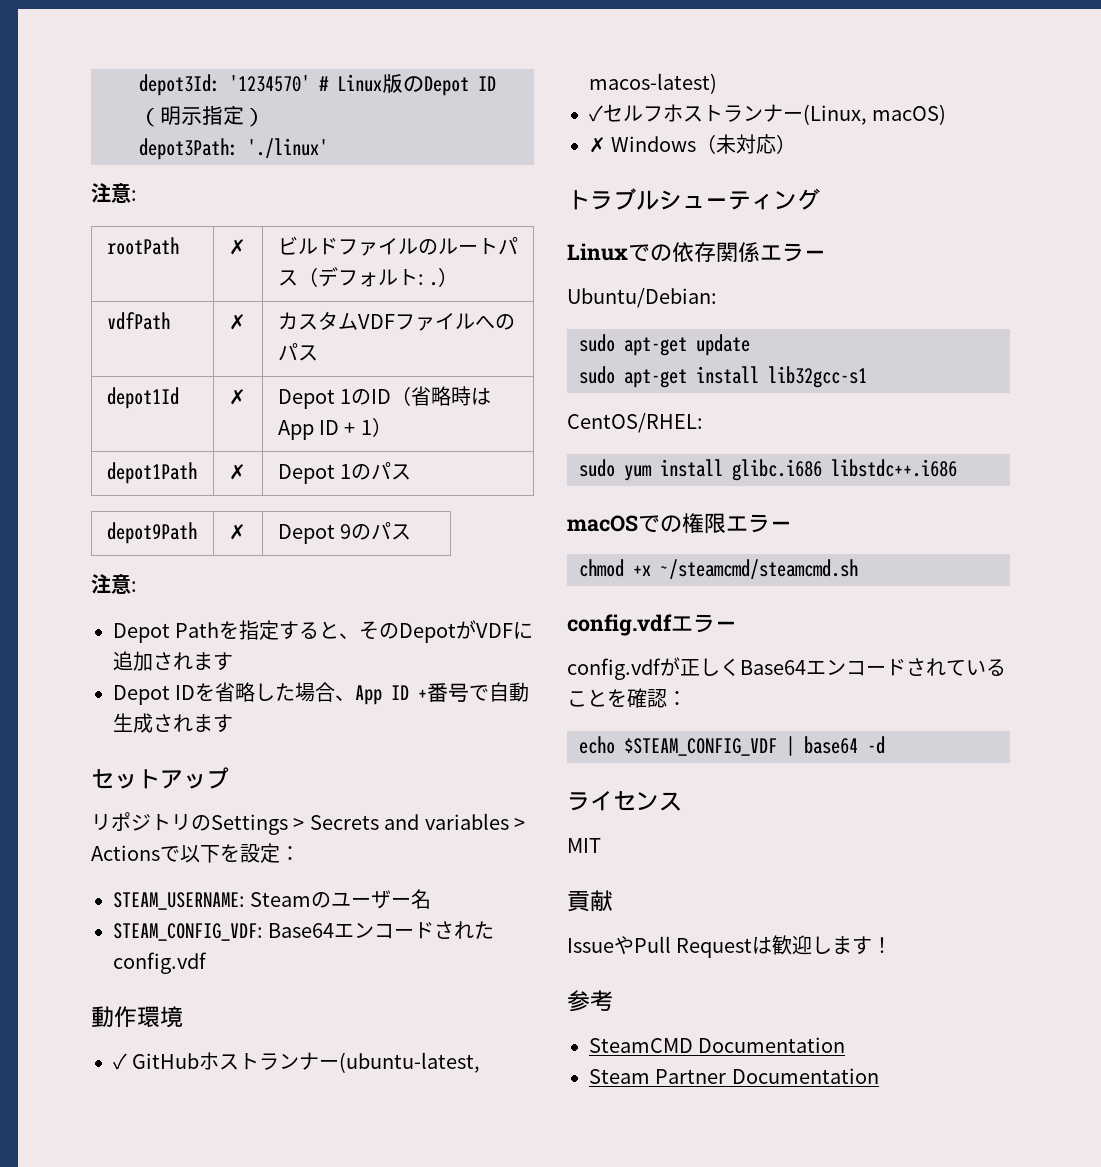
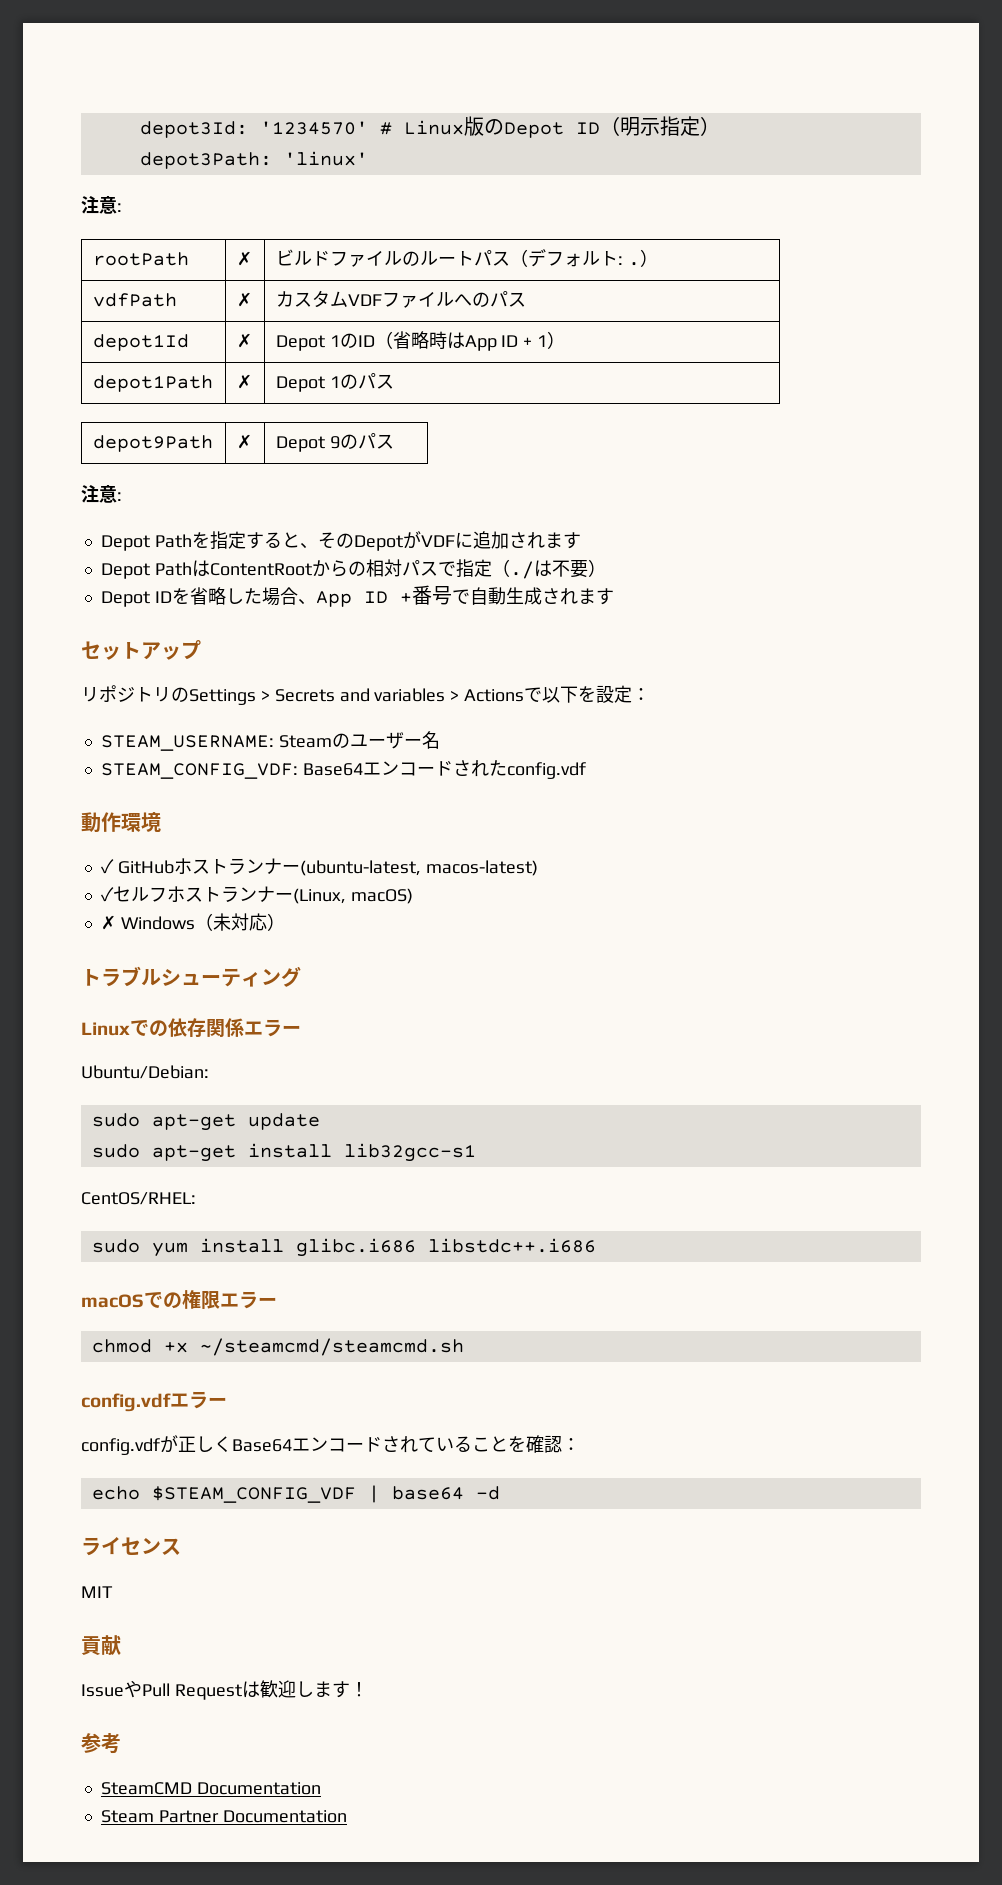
- depot3Path: './linux'
+ depot3Path: 'linux'
+ Depot PathはContentRootからの相対パスで指定（./は不要）

